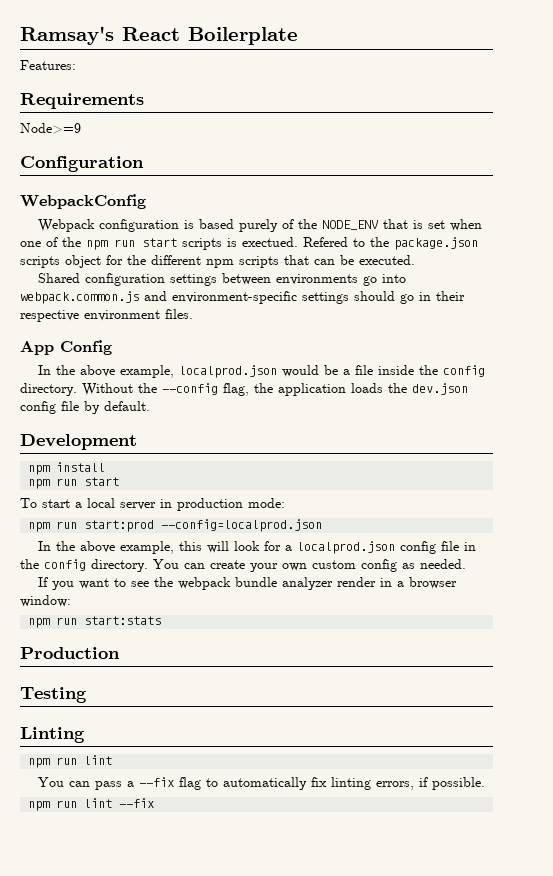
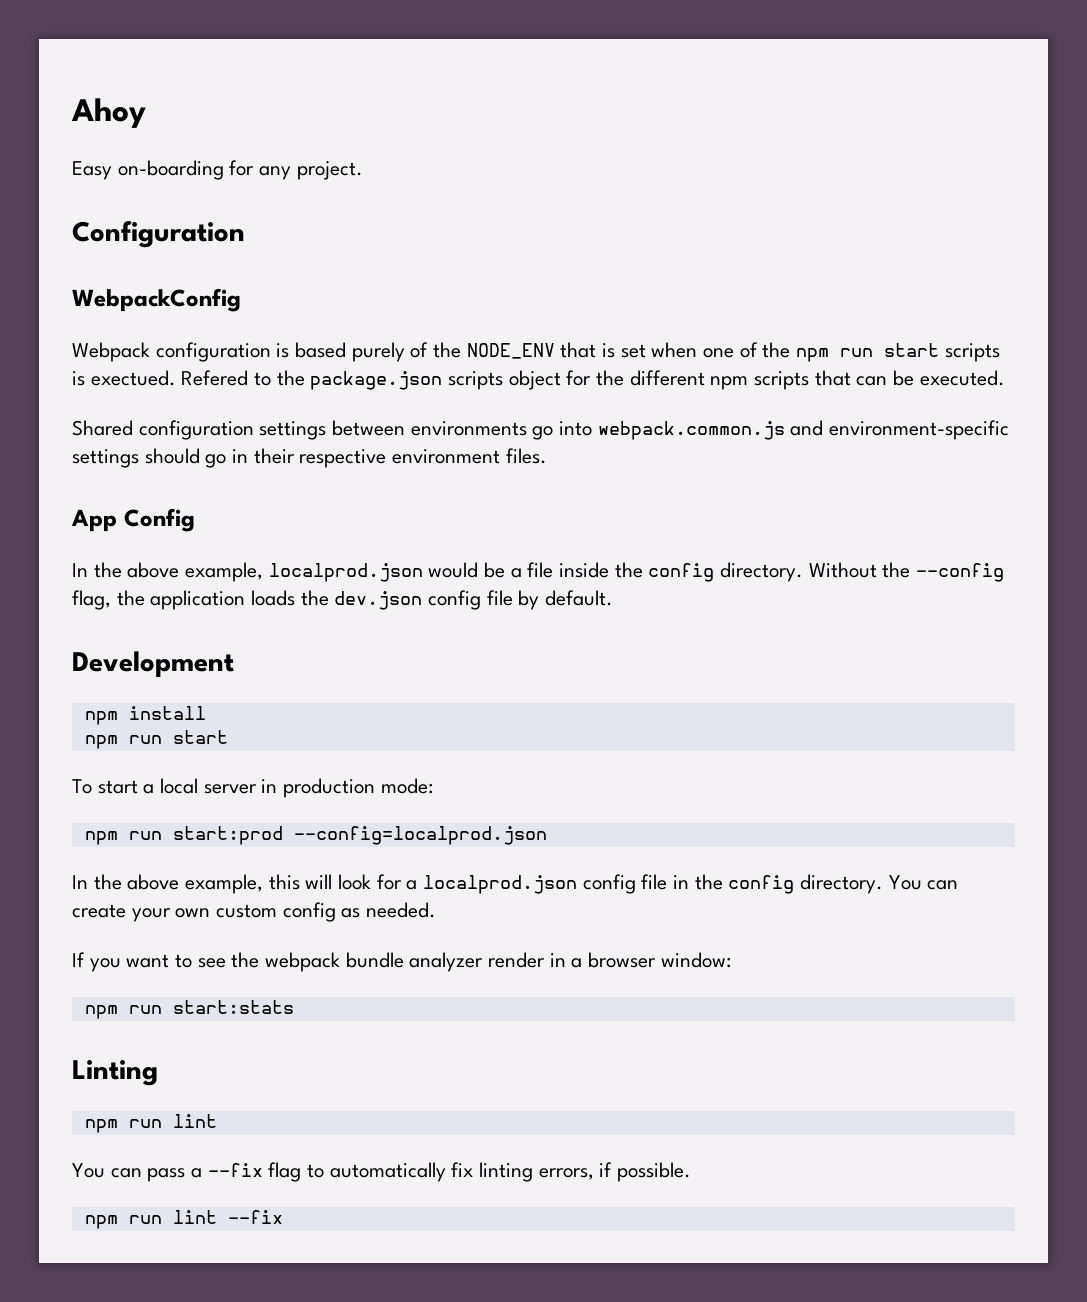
- Ramsay's React Boilerplate
- Features:
- Requirements
- Node>=9
+ Ahoy
+ Easy on-boarding for any project.
- Production
- Testing

